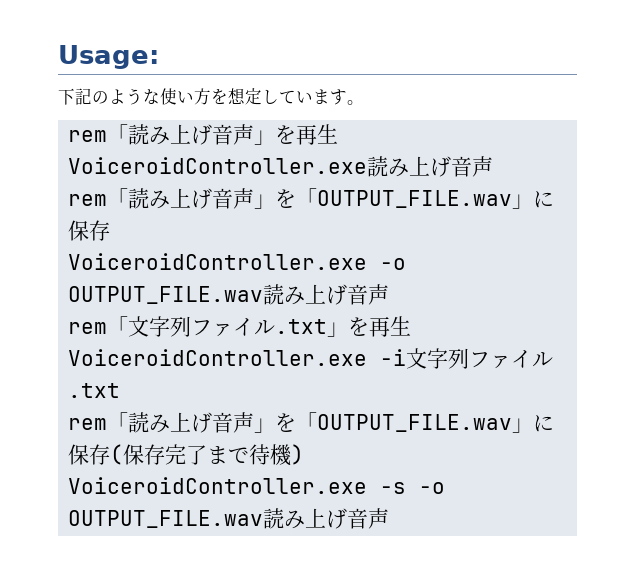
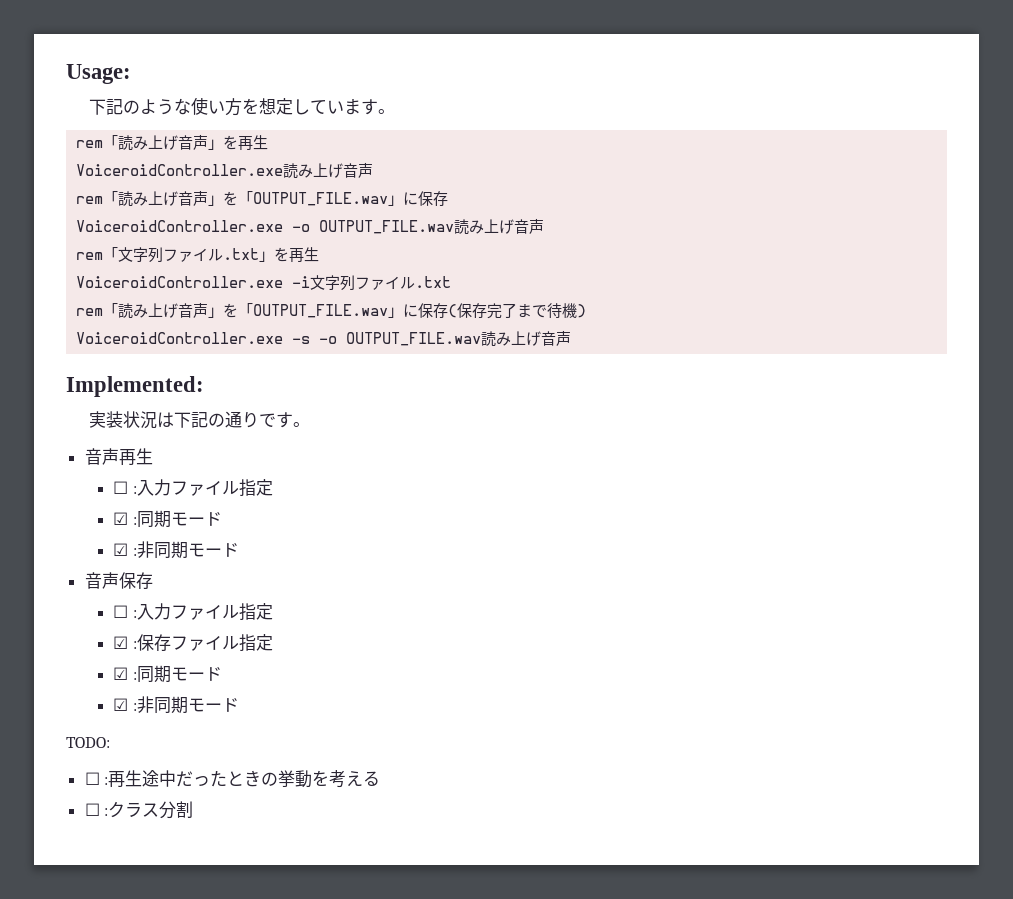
+ Implemented:
+ 実装状況は下記の通りです。
+ 音声再生
+ ☐ :入力ファイル指定
+ ☑ :同期モード
+ ☑ :非同期モード
+ 音声保存
+ ☐ :入力ファイル指定
+ ☑ :保存ファイル指定
+ ☑ :同期モード
+ ☑ :非同期モード
+ TODO:
+ ☐ :再生途中だったときの挙動を考える
+ ☐ :クラス分割

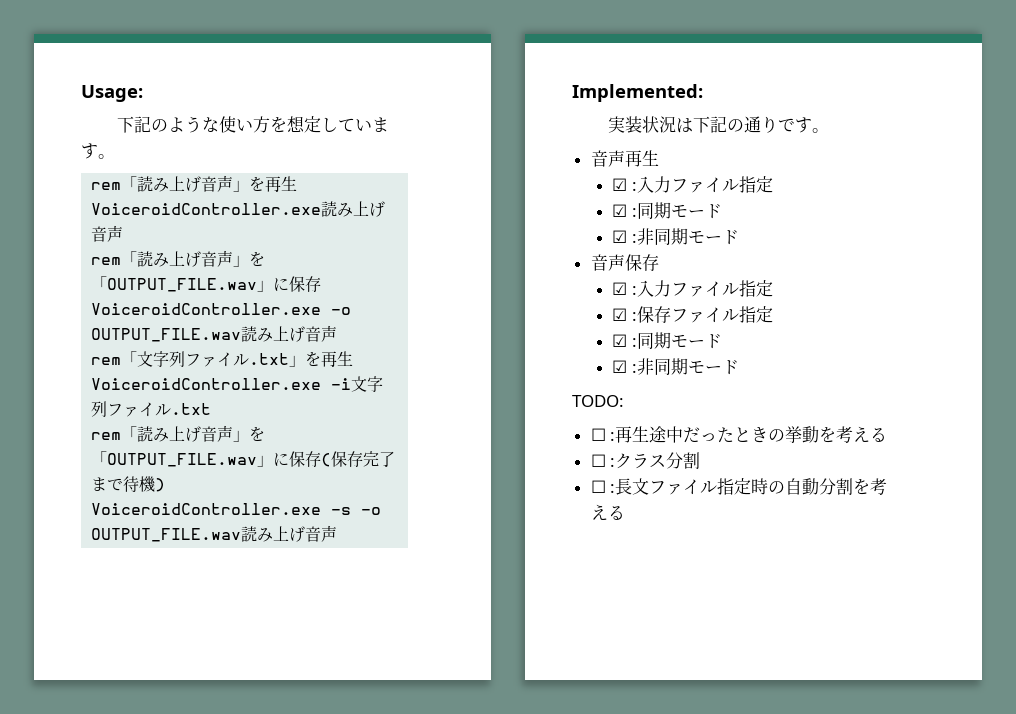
  音声再生
- ☐ :入力ファイル指定
+ ☑ :入力ファイル指定
  音声保存
- ☐ :入力ファイル指定
+ ☑ :入力ファイル指定
+ ☐ :長文ファイル指定時の自動分割を考える

